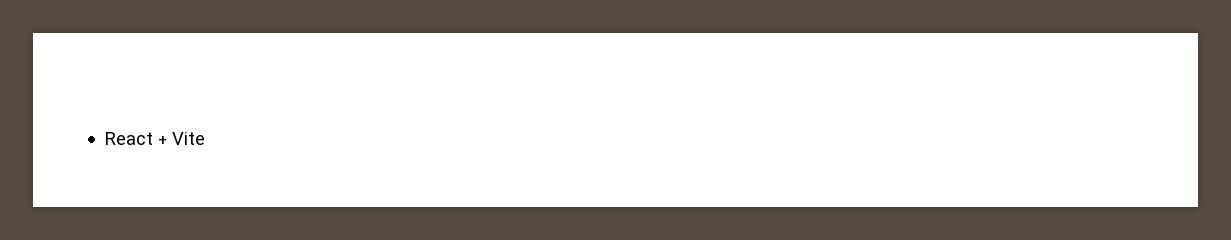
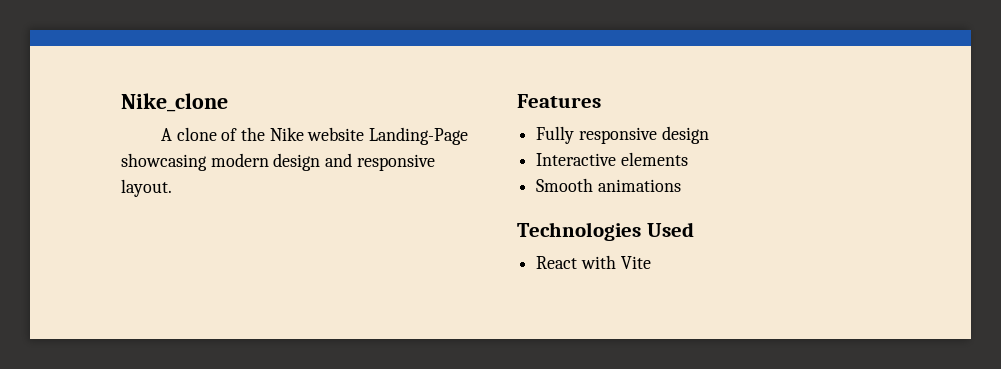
- React + Vite
+ Nike_clone
+ A clone of the Nike website Landing-Page showcasing modern design and responsive layout.
+ Features
+ Fully responsive design
+ Interactive elements
+ Smooth animations
+ Technologies Used
+ React with Vite

